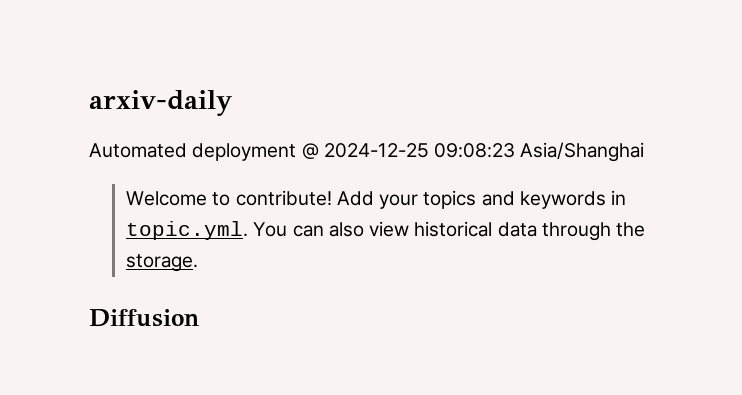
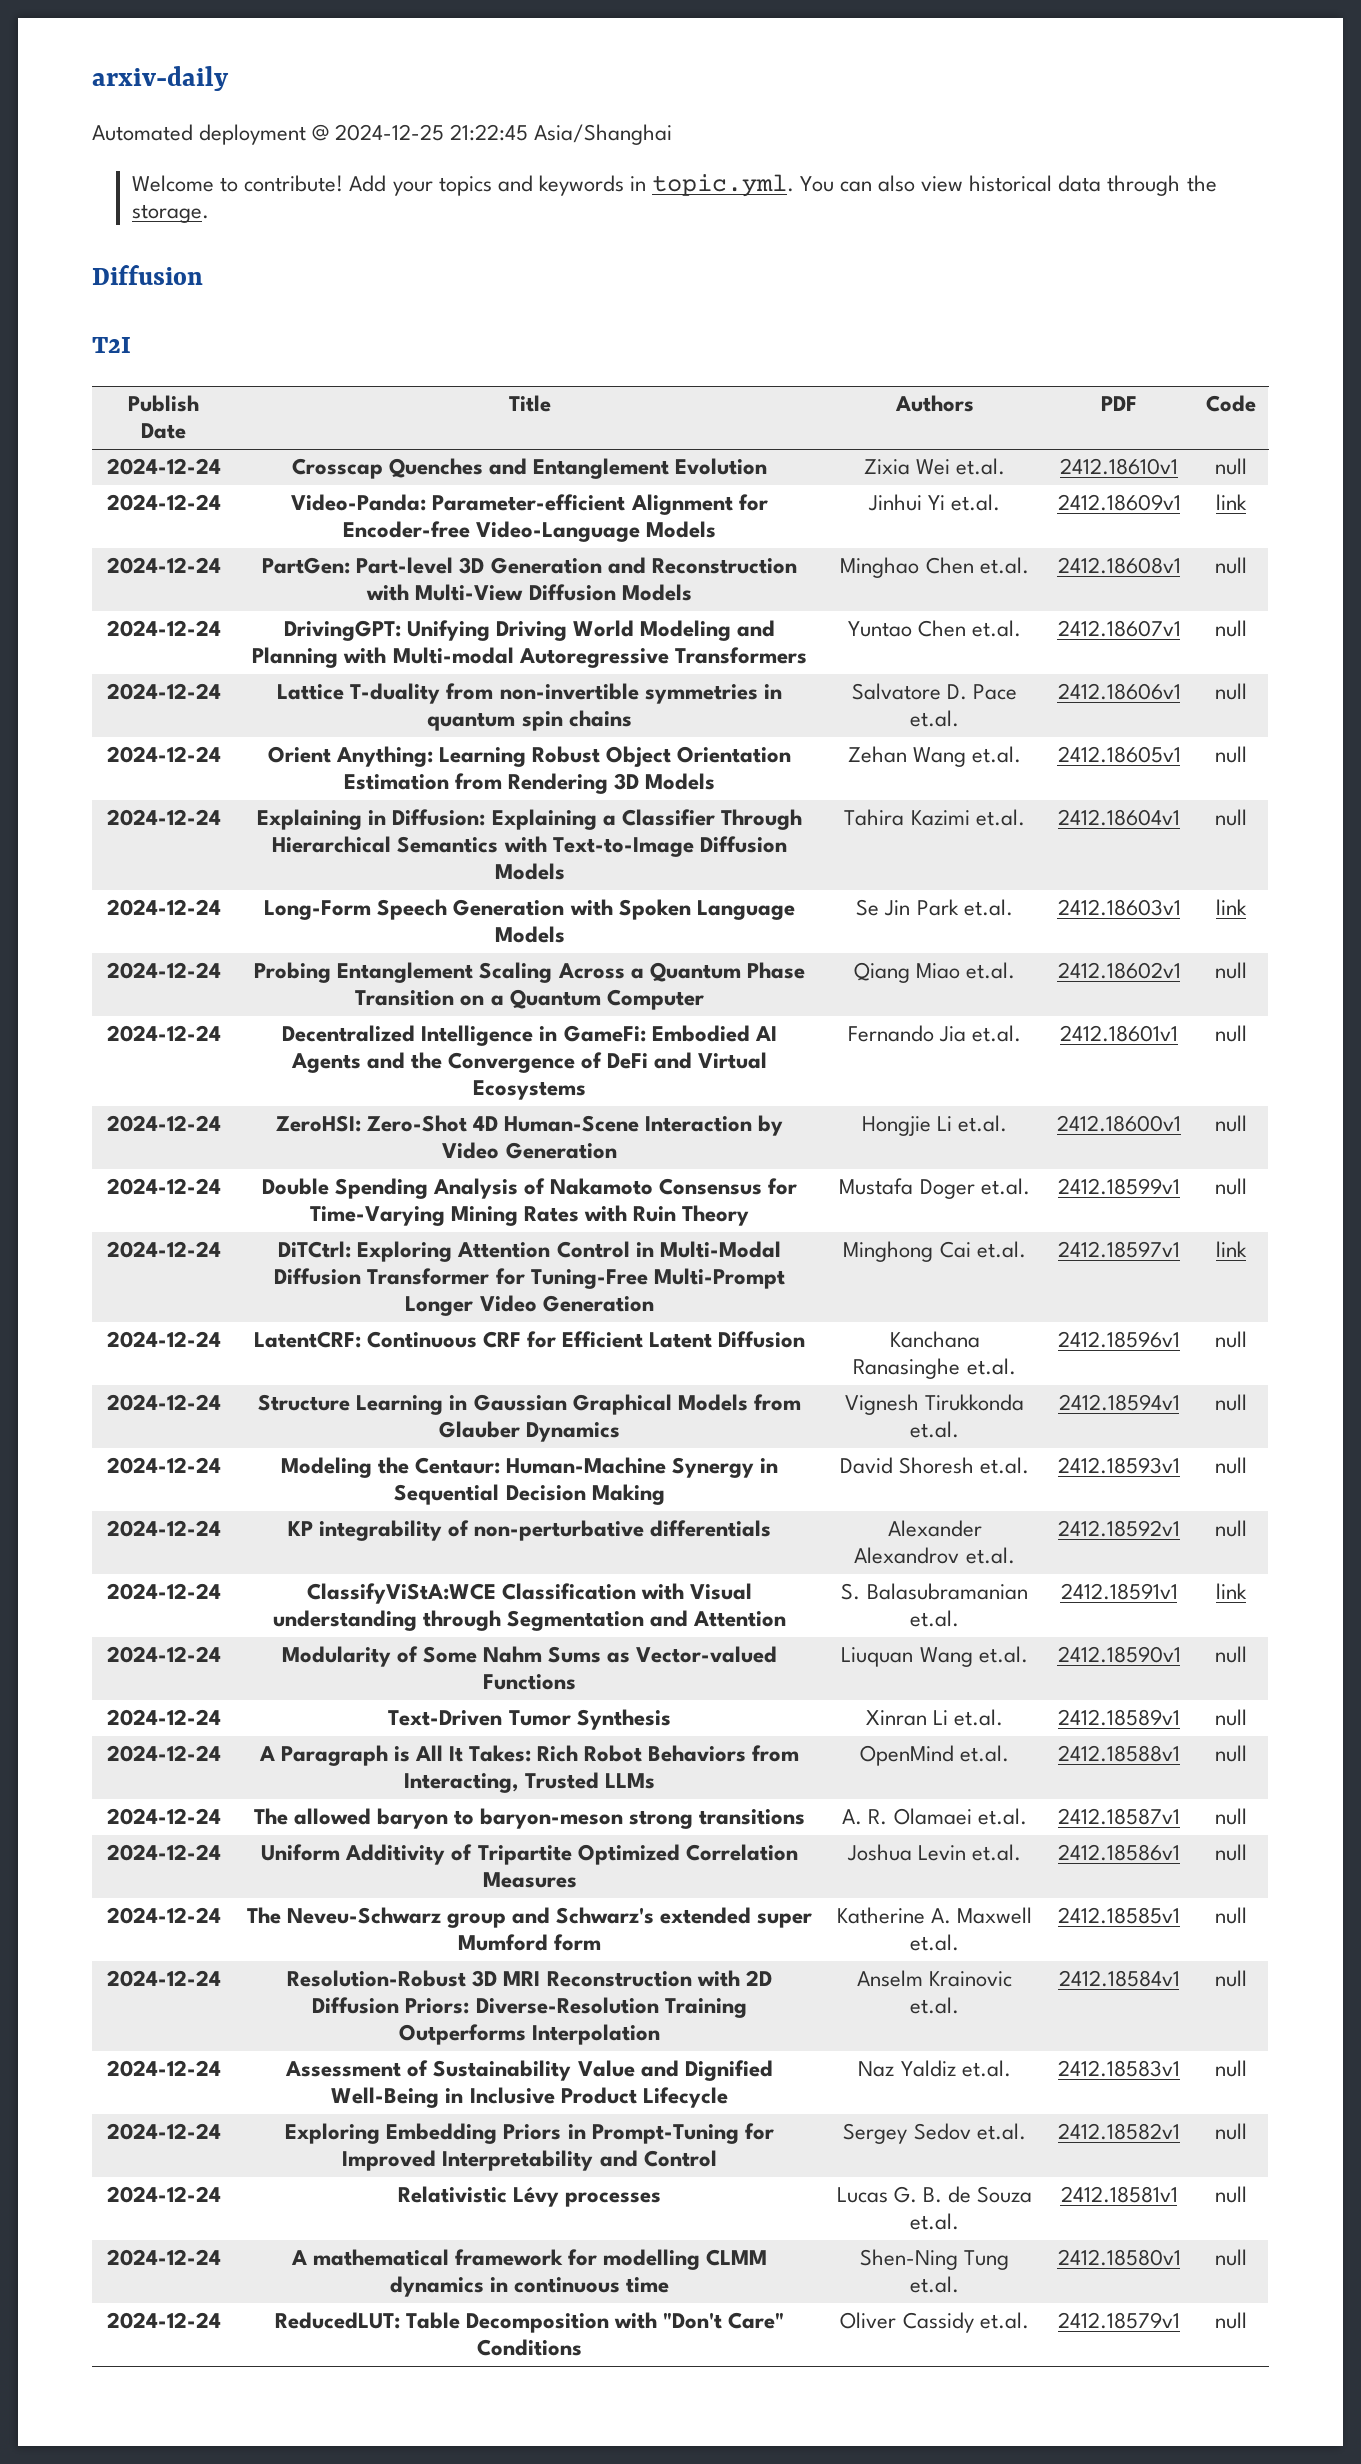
- Automated deployment @ 2024-12-25 09:08:23 Asia/Shanghai
+ Automated deployment @ 2024-12-25 21:22:45 Asia/Shanghai
+ T2I
+ Publish Date | Title | Authors | PDF | Code
+ 2024-12-24 | Crosscap Quenches and Entanglement Evolution | Zixia Wei et.al. | 2412.18610v1 | null
+ 2024-12-24 | Video-Panda: Parameter-efficient Alignment for Encoder-free Video-Language Models | Jinhui Yi et.al. | 2412.18609v1 | link
+ 2024-12-24 | PartGen: Part-level 3D Generation and Reconstruction with Multi-View Diffusion Models | Minghao Chen et.al. | 2412.18608v1 | null
+ 2024-12-24 | DrivingGPT: Unifying Driving World Modeling and Planning with Multi-modal Autoregressive Transformers | Yuntao Chen et.al. | 2412.18607v1 | null
+ 2024-12-24 | Lattice T-duality from non-invertible symmetries in quantum spin chains | Salvatore D. Pace et.al. | 2412.18606v1 | null
+ 2024-12-24 | Orient Anything: Learning Robust Object Orientation Estimation from Rendering 3D Models | Zehan Wang et.al. | 2412.18605v1 | null
+ 2024-12-24 | Explaining in Diffusion: Explaining a Classifier Through Hierarchical Semantics with Text-to-Image Diffusion Models | Tahira Kazimi et.al. | 2412.18604v1 | null
+ 2024-12-24 | Long-Form Speech Generation with Spoken Language Models | Se Jin Park et.al. | 2412.18603v1 | link
+ 2024-12-24 | Probing Entanglement Scaling Across a Quantum Phase Transition on a Quantum Computer | Qiang Miao et.al. | 2412.18602v1 | null
+ 2024-12-24 | Decentralized Intelligence in GameFi: Embodied AI Agents and the Convergence of DeFi and Virtual Ecosystems | Fernando Jia et.al. | 2412.18601v1 | null
+ 2024-12-24 | ZeroHSI: Zero-Shot 4D Human-Scene Interaction by Video Generation | Hongjie Li et.al. | 2412.18600v1 | null
+ 2024-12-24 | Double Spending Analysis of Nakamoto Consensus for Time-Varying Mining Rates with Ruin Theory | Mustafa Doger et.al. | 2412.18599v1 | null
+ 2024-12-24 | DiTCtrl: Exploring Attention Control in Multi-Modal Diffusion Transformer for Tuning-Free Multi-Prompt Longer Video Generation | Minghong Cai et.al. | 2412.18597v1 | link
+ 2024-12-24 | LatentCRF: Continuous CRF for Efficient Latent Diffusion | Kanchana Ranasinghe et.al. | 2412.18596v1 | null
+ 2024-12-24 | Structure Learning in Gaussian Graphical Models from Glauber Dynamics | Vignesh Tirukkonda et.al. | 2412.18594v1 | null
+ 2024-12-24 | Modeling the Centaur: Human-Machine Synergy in Sequential Decision Making | David Shoresh et.al. | 2412.18593v1 | null
+ 2024-12-24 | KP integrability of non-perturbative differentials | Alexander Alexandrov et.al. | 2412.18592v1 | null
+ 2024-12-24 | ClassifyViStA:WCE Classification with Visual understanding through Segmentation and Attention | S. Balasubramanian et.al. | 2412.18591v1 | link
+ 2024-12-24 | Modularity of Some Nahm Sums as Vector-valued Functions | Liuquan Wang et.al. | 2412.18590v1 | null
+ 2024-12-24 | Text-Driven Tumor Synthesis | Xinran Li et.al. | 2412.18589v1 | null
+ 2024-12-24 | A Paragraph is All It Takes: Rich Robot Behaviors from Interacting, Trusted LLMs | OpenMind et.al. | 2412.18588v1 | null
+ 2024-12-24 | The allowed baryon to baryon-meson strong transitions | A. R. Olamaei et.al. | 2412.18587v1 | null
+ 2024-12-24 | Uniform Additivity of Tripartite Optimized Correlation Measures | Joshua Levin et.al. | 2412.18586v1 | null
+ 2024-12-24 | The Neveu-Schwarz group and Schwarz's extended super Mumford form | Katherine A. Maxwell et.al. | 2412.18585v1 | null
+ 2024-12-24 | Resolution-Robust 3D MRI Reconstruction with 2D Diffusion Priors: Diverse-Resolution Training Outperforms Interpolation | Anselm Krainovic et.al. | 2412.18584v1 | null
+ 2024-12-24 | Assessment of Sustainability Value and Dignified Well-Being in Inclusive Product Lifecycle | Naz Yaldiz et.al. | 2412.18583v1 | null
+ 2024-12-24 | Exploring Embedding Priors in Prompt-Tuning for Improved Interpretability and Control | Sergey Sedov et.al. | 2412.18582v1 | null
+ 2024-12-24 | Relativistic Lévy processes | Lucas G. B. de Souza et.al. | 2412.18581v1 | null
+ 2024-12-24 | A mathematical framework for modelling CLMM dynamics in continuous time | Shen-Ning Tung et.al. | 2412.18580v1 | null
+ 2024-12-24 | ReducedLUT: Table Decomposition with "Don't Care" Conditions | Oliver Cassidy et.al. | 2412.18579v1 | null

